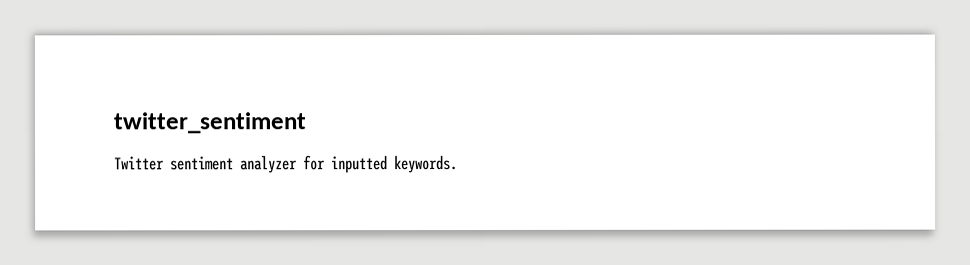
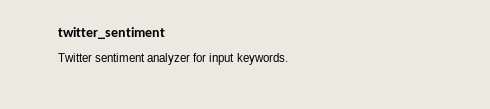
- Twitter sentiment analyzer for inputted keywords.
+ Twitter sentiment analyzer for input keywords.

